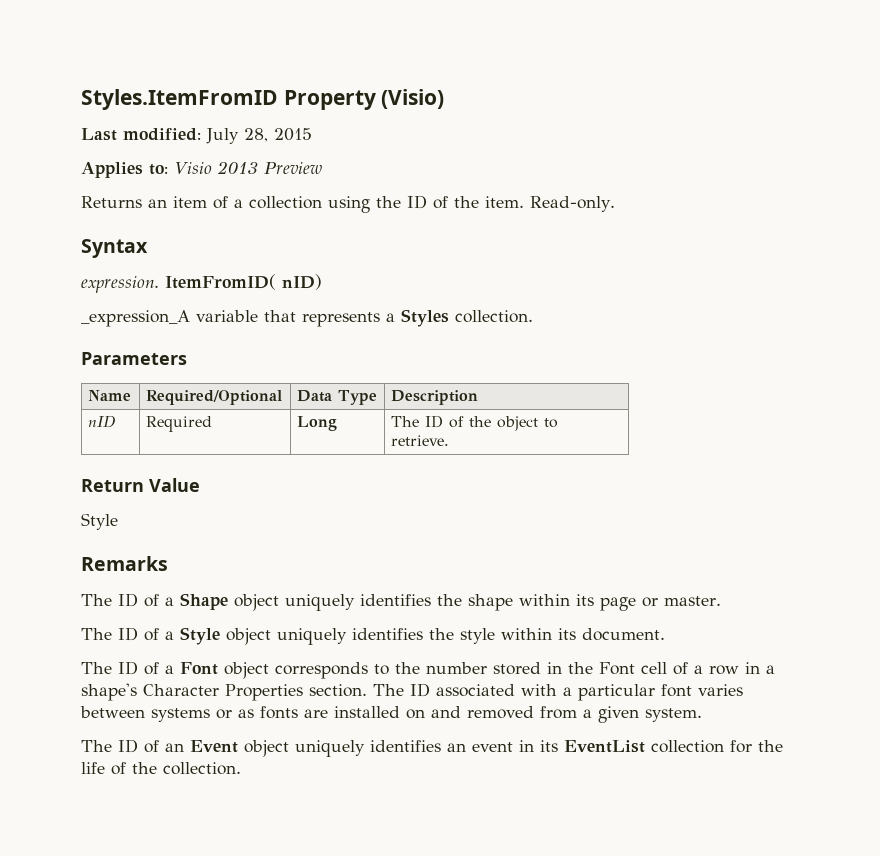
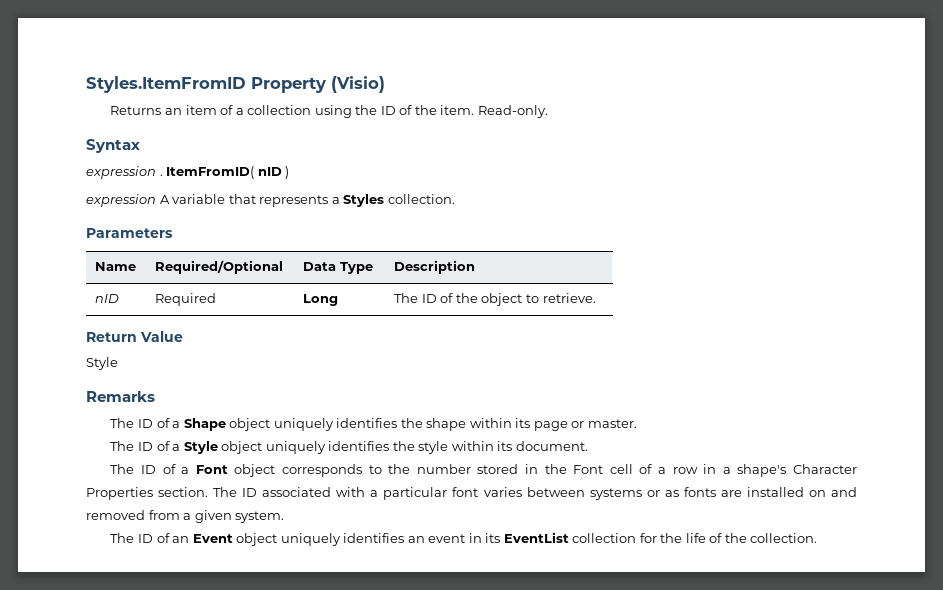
- Last modified: July 28, 2015
- Applies to: Visio 2013 Preview
- expression. ItemFromID( nID)
- _expression_A variable that represents a Styles collection.
+ expression . ItemFromID( nID )
+ expression A variable that represents a Styles collection.

